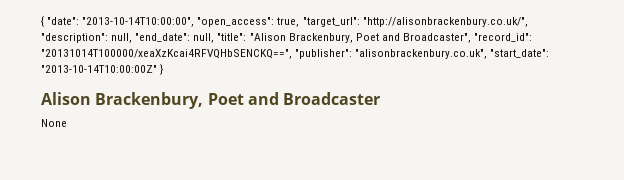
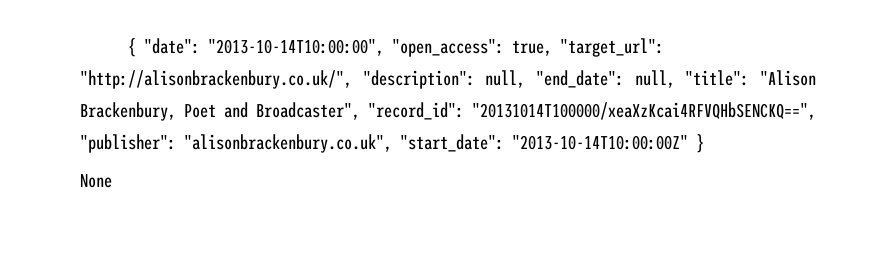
- Alison Brackenbury, Poet and Broadcaster

